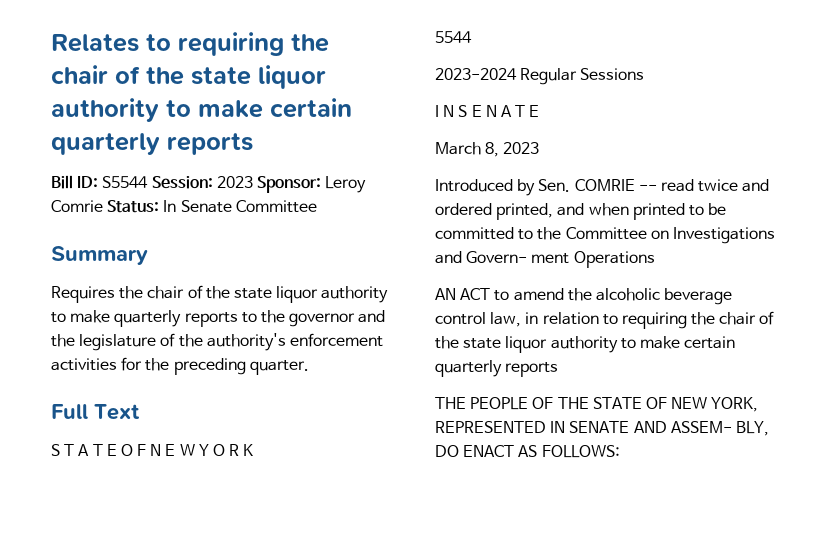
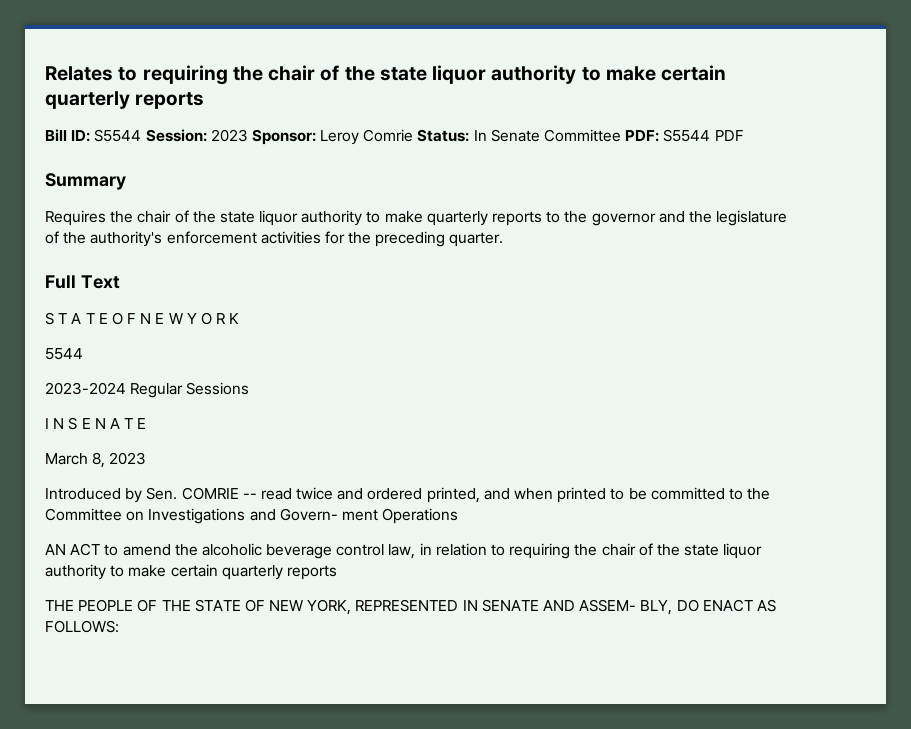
- Bill ID: S5544 Session: 2023 Sponsor: Leroy Comrie Status: In Senate Committee
+ Bill ID: S5544 Session: 2023 Sponsor: Leroy Comrie Status: In Senate Committee PDF: S5544 PDF

